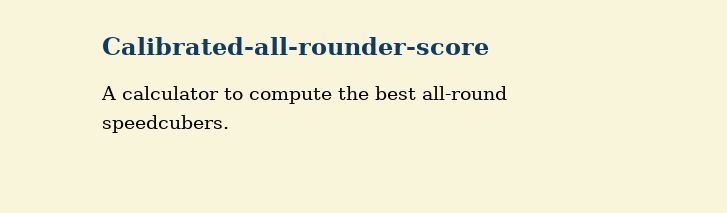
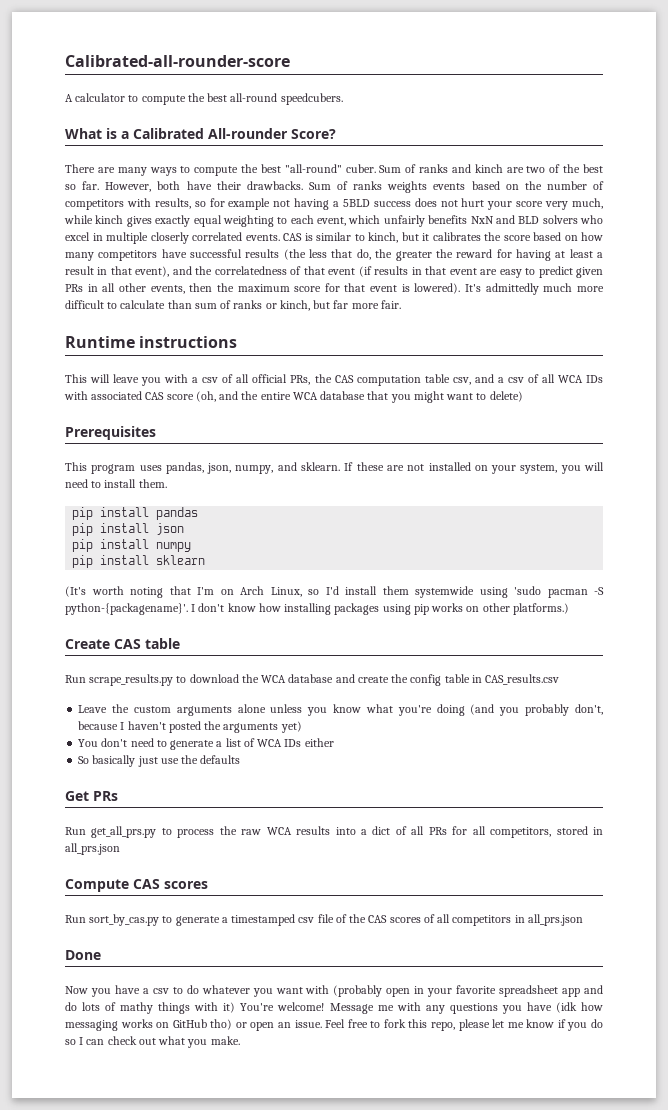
+ What is a Calibrated All-rounder Score?
+ There are many ways to compute the best "all-round" cuber. Sum of ranks and kinch are two of the best so far. However, both have their drawbacks. Sum of ranks weights events based on the number of competitors with results, so for example not having a 5BLD success does not hurt your score very much, while kinch gives exactly equal weighting to each event, which unfairly benefits NxN and BLD solvers who excel in multiple closerly correlated events. CAS is similar to kinch, but it calibrates the score based on how many competitors have successful results (the less that do, the greater the reward for having at least a result in that event), and the correlatedness of that event (if results in that event are easy to predict given PRs in all other events, then the maximum score for that event is lowered). It's admittedly much more difficult to calculate than sum of ranks or kinch, but far more fair.
+ Runtime instructions
+ This will leave you with a csv of all official PRs, the CAS computation table csv, and a csv of all WCA IDs with associated CAS score (oh, and the entire WCA database that you might want to delete)
+ Prerequisites
+ This program uses pandas, json, numpy, and sklearn. If these are not installed on your system, you will need to install them.
+ pip install pandas
+ pip install json
+ pip install numpy
+ pip install sklearn
+ (It's worth noting that I'm on Arch Linux, so I'd install them systemwide using 'sudo pacman -S python-{packagename}'. I don't know how installing packages using pip works on other platforms.)
+ Create CAS table
+ Run scrape_results.py to download the WCA database and create the config table in CAS_results.csv
+ Leave the custom arguments alone unless you know what you're doing (and you probably don't, because I haven't posted the arguments yet)
+ You don't need to generate a list of WCA IDs either
+ So basically just use the defaults
+ Get PRs
+ Run get_all_prs.py to process the raw WCA results into a dict of all PRs for all competitors, stored in all_prs.json
+ Compute CAS scores
+ Run sort_by_cas.py to generate a timestamped csv file of the CAS scores of all competitors in all_prs.json
+ Done
+ Now you have a csv to do whatever you want with (probably open in your favorite spreadsheet app and do lots of mathy things with it) You're welcome! Message me with any questions you have (idk how messaging works on GitHub tho) or open an issue. Feel free to fork this repo, please let me know if you do so I can check out what you make.

